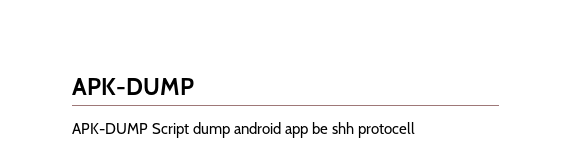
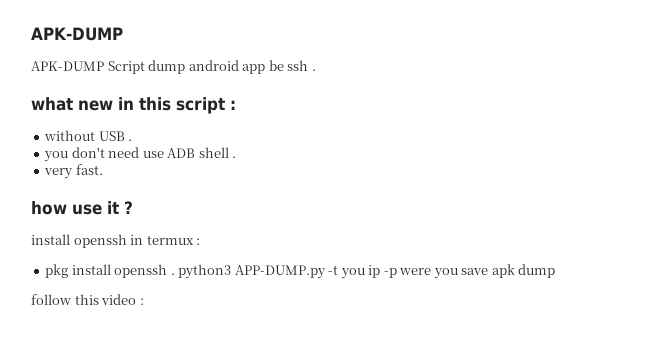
- APK-DUMP Script dump android app be shh protocell
+ APK-DUMP Script dump android app be ssh .
+ what new in this script :
+ without USB .
+ you don't need use ADB shell .
+ very fast.
+ how use it ?
+ install openssh in termux :
+ pkg install openssh . python3 APP-DUMP.py -t you ip -p were you save apk dump
+ follow this video :

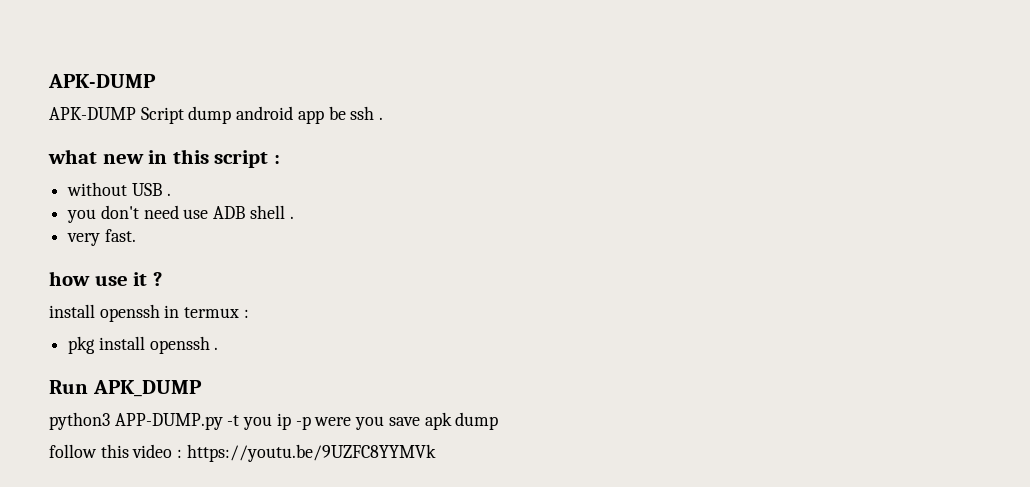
- pkg install openssh . python3 APP-DUMP.py -t you ip -p were you save apk dump
+ pkg install openssh .
+ Run APK_DUMP
+ python3 APP-DUMP.py -t you ip -p were you save apk dump
- follow this video :
+ follow this video : https://youtu.be/9UZFC8YYMVk

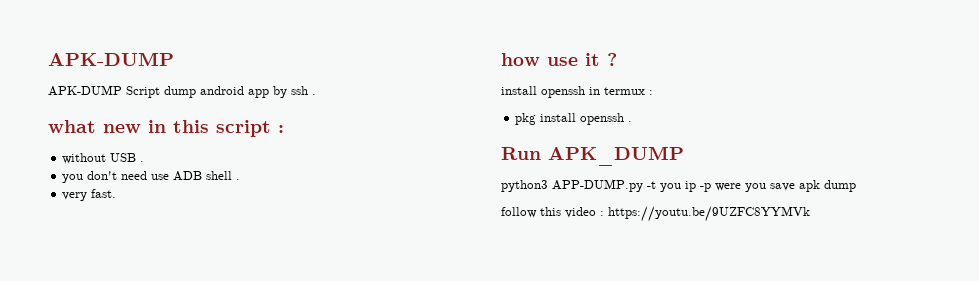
- APK-DUMP Script dump android app be ssh .
+ APK-DUMP Script dump android app by ssh .

